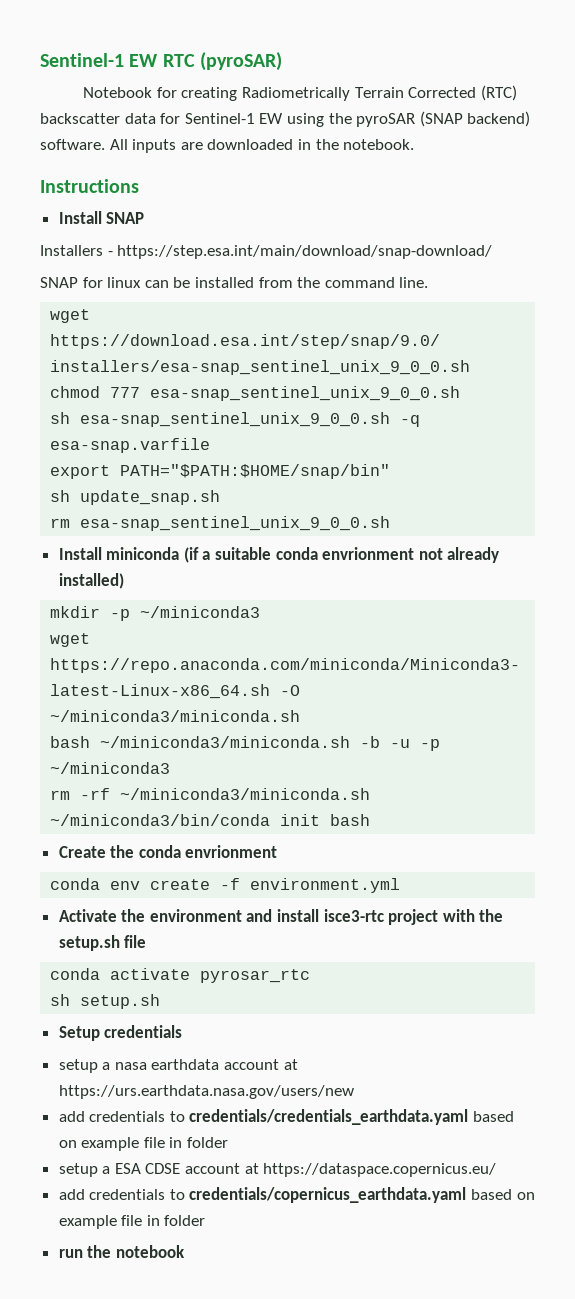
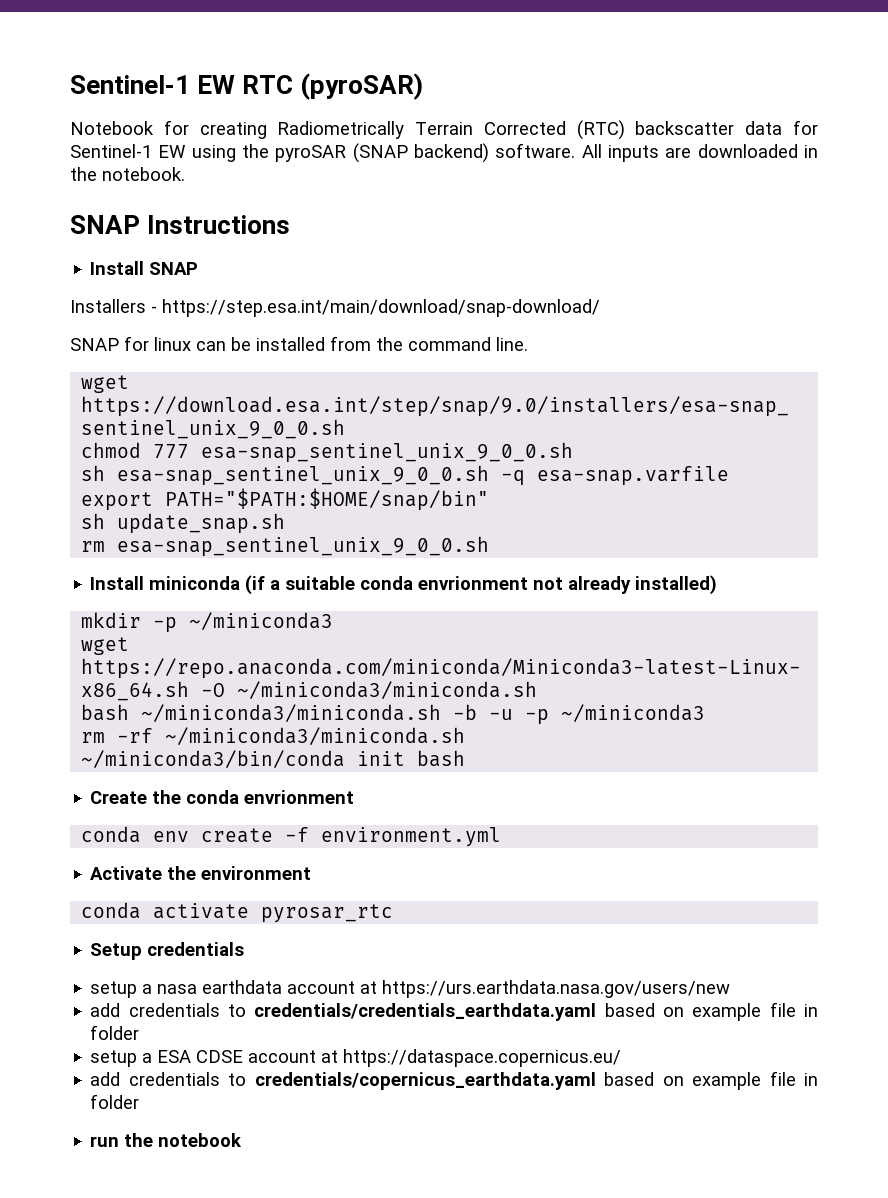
- Instructions
+ SNAP Instructions
- Activate the environment and install isce3-rtc project with the setup.sh file
+ Activate the environment
- sh setup.sh

